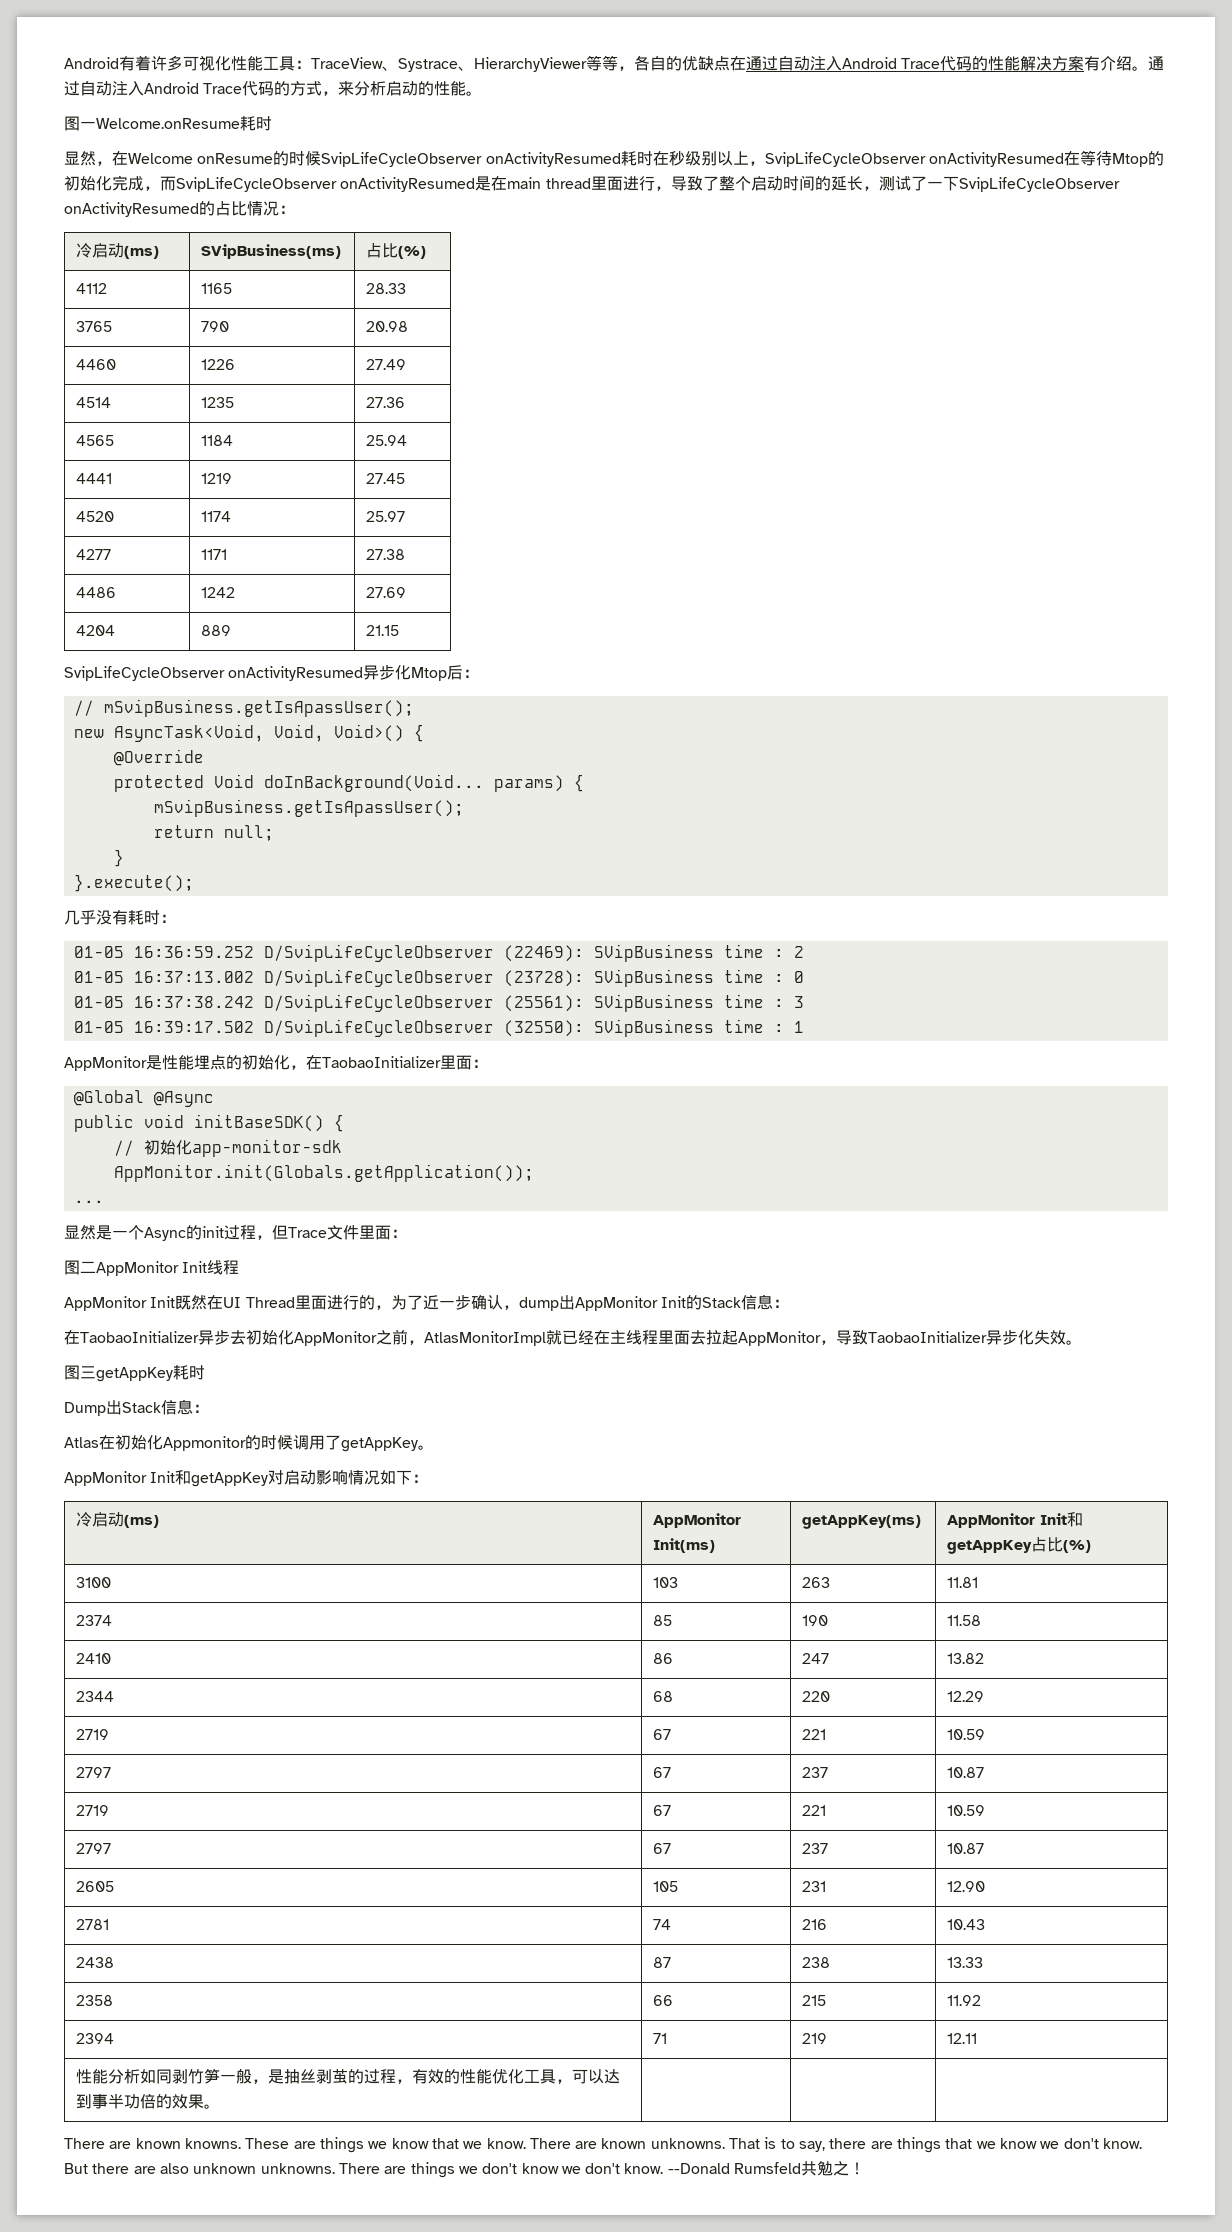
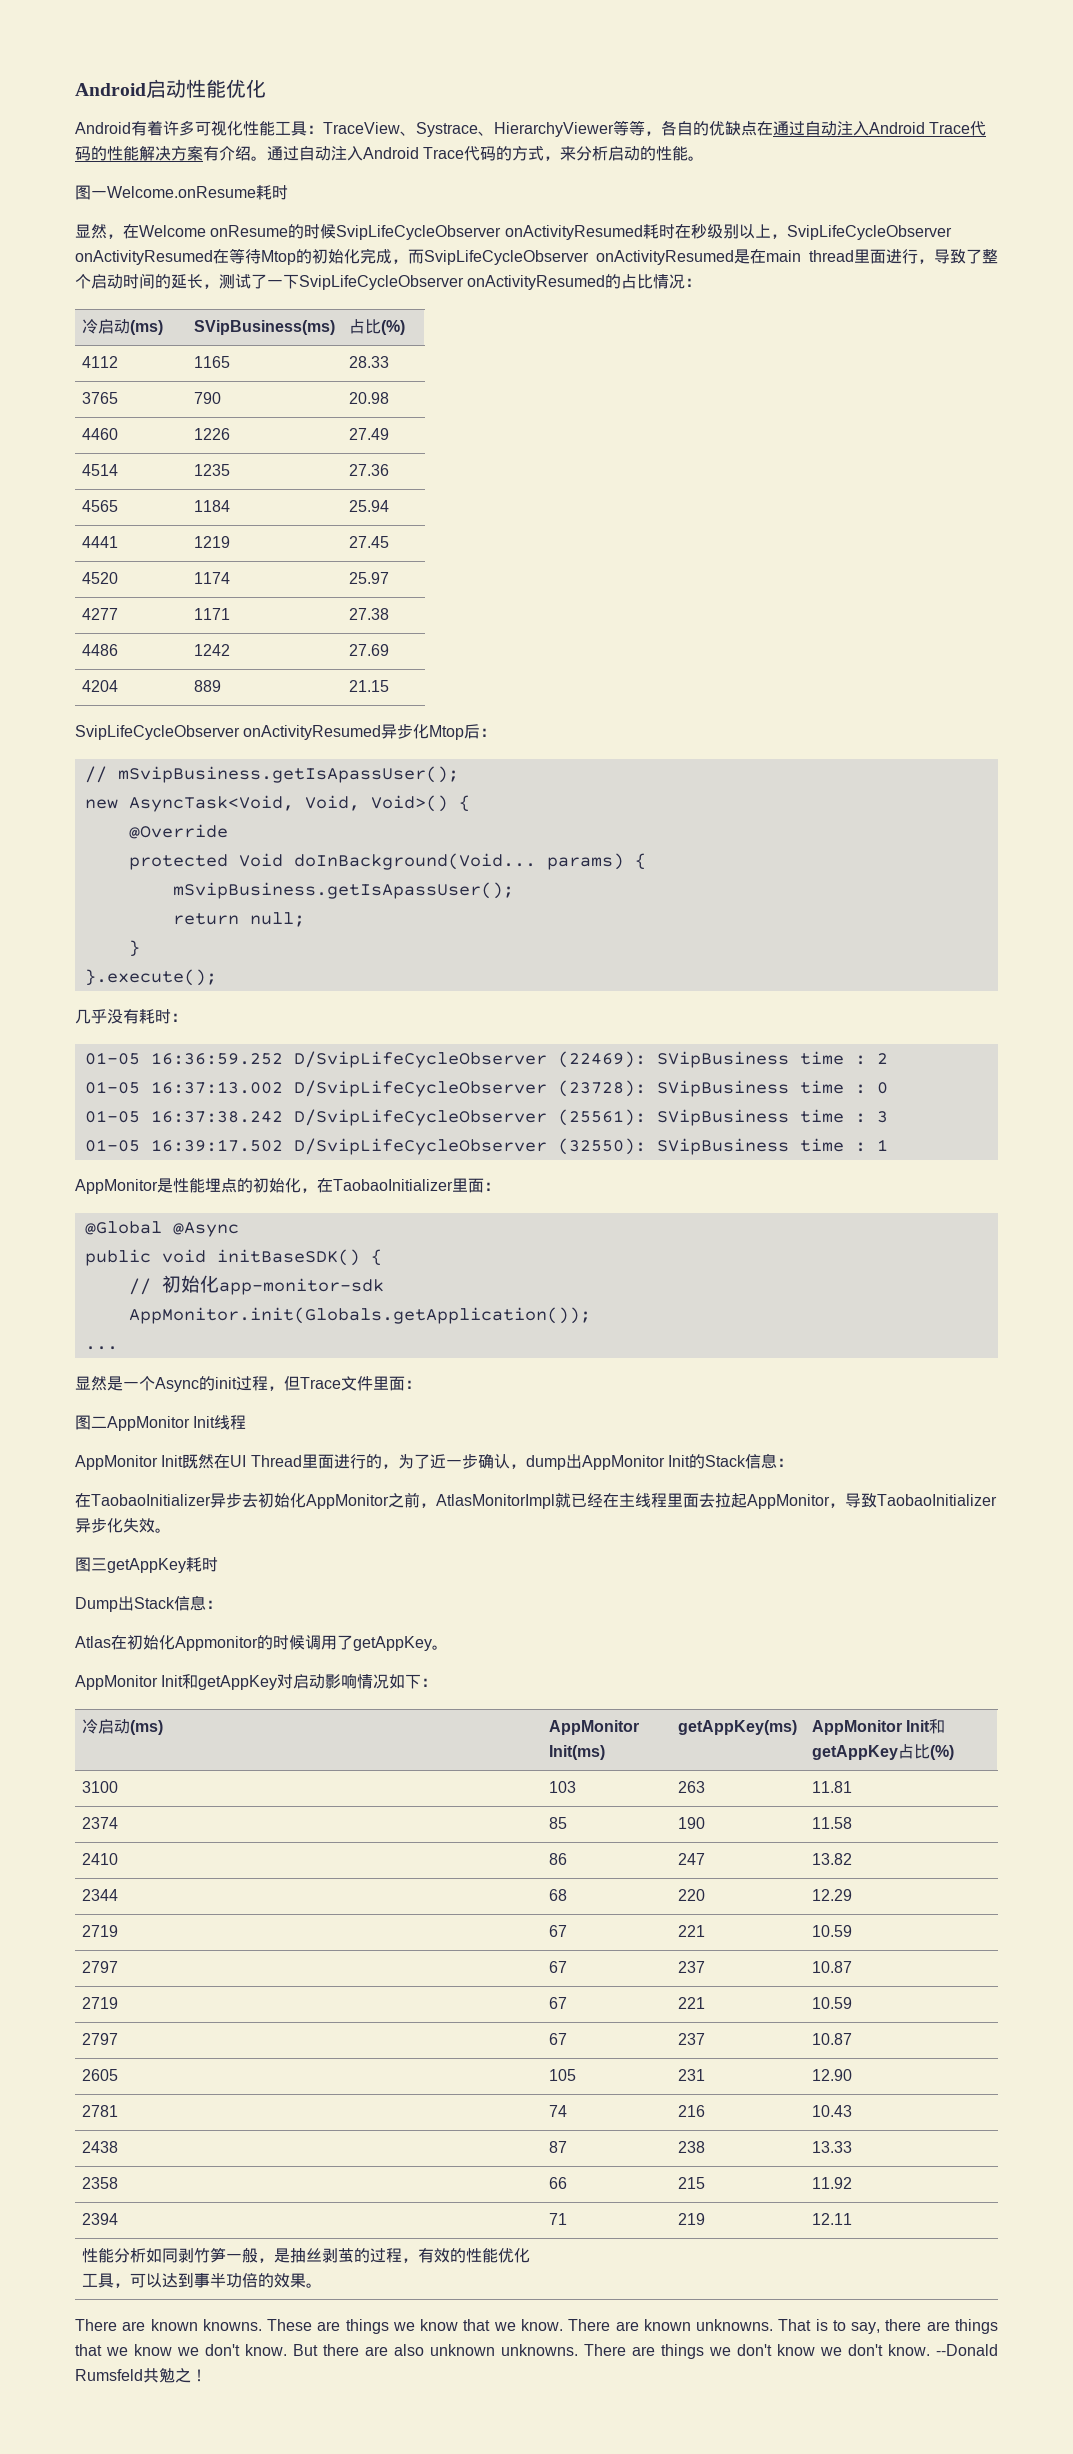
+ Android启动性能优化

